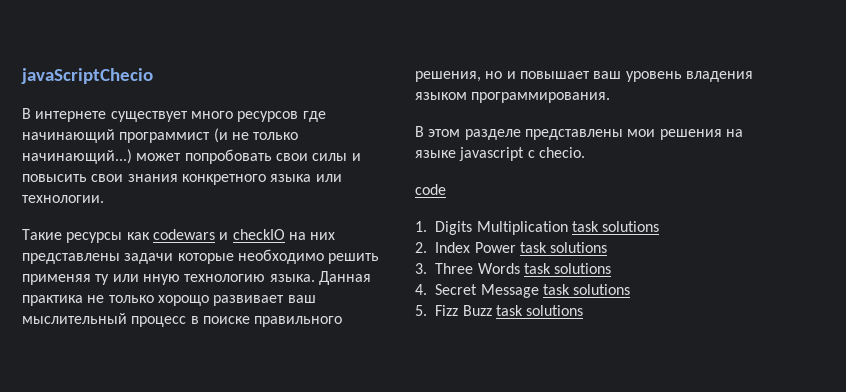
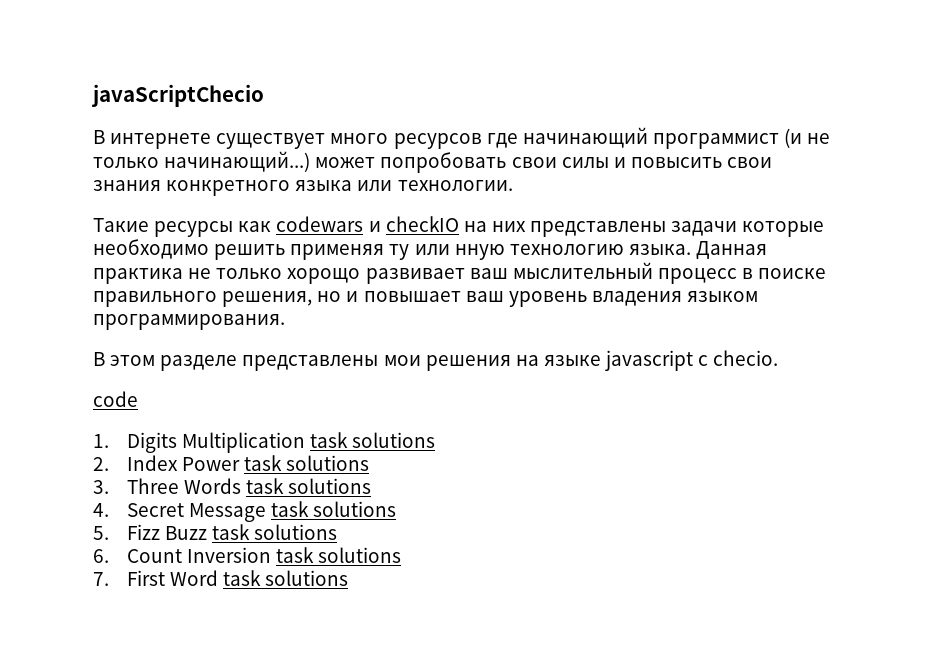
+ 6. Count Inversion task solutions
+ 7. First Word task solutions

